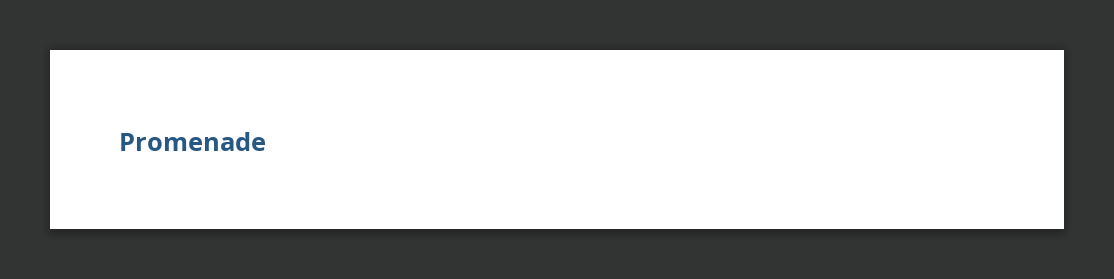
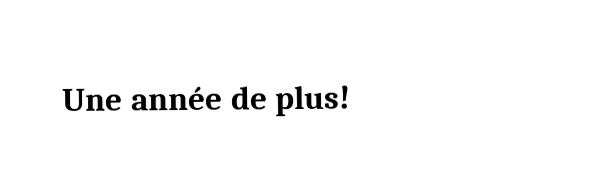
- Promenade
+ Une année de plus!

